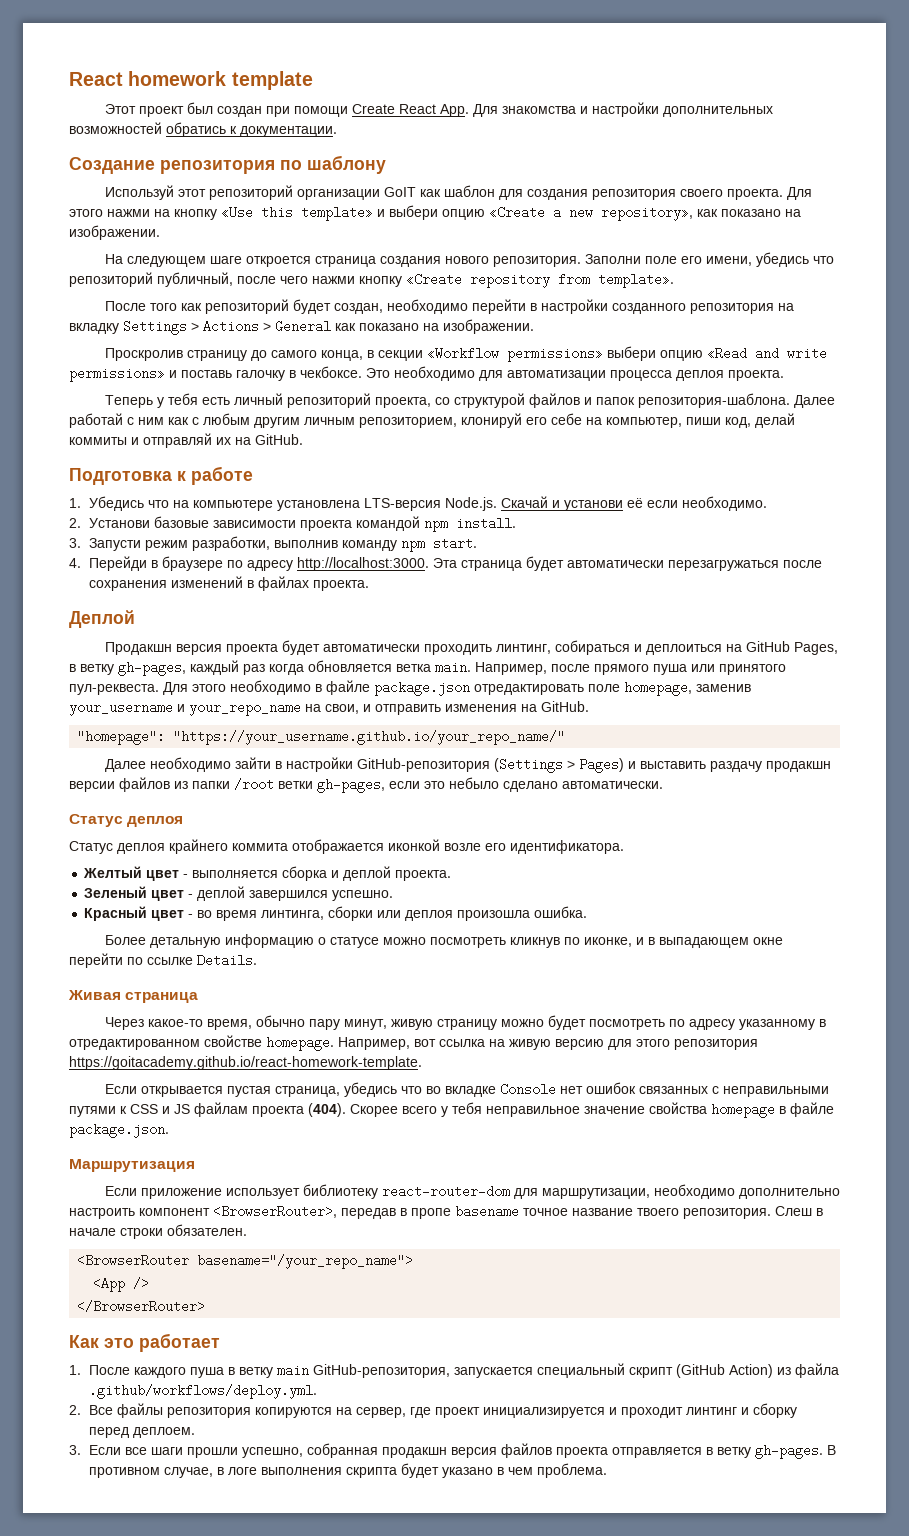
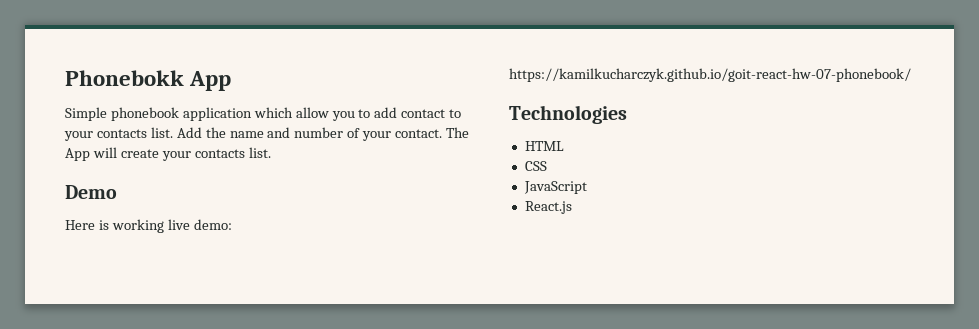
- React homework template
- Этот проект был создан при помощи Create React App. Для знакомства и настройки дополнительных возможностей обратись к документации.
- Создание репозитория по шаблону
- Используй этот репозиторий организации GoIT как шаблон для создания репозитория своего проекта. Для этого нажми на кнопку «Use this template» и выбери опцию «Create a new repository», как показано на изображении.
- На следующем шаге откроется страница создания нового репозитория. Заполни поле его имени, убедись что репозиторий публичный, после чего нажми кнопку «Create repository from template».
- После того как репозиторий будет создан, необходимо перейти в настройки созданного репозитория на вкладку Settings > Actions > General как показано на изображении.
- Проскролив страницу до самого конца, в секции «Workflow permissions» выбери опцию «Read and write permissions» и поставь галочку в чекбоксе. Это необходимо для автоматизации процесса деплоя проекта.
- Теперь у тебя есть личный репозиторий проекта, со структурой файлов и папок репозитория-шаблона. Далее работай с ним как с любым другим личным репозиторием, клонируй его себе на компьютер, пиши код, делай коммиты и отправляй их на GitHub.
- Подготовка к работе
- 1. Убедись что на компьютере установлена LTS-версия Node.js. Скачай и установи её если необходимо.
- 2. Установи базовые зависимости проекта командой npm install.
- 3. Запусти режим разработки, выполнив команду npm start.
- 4. Перейди в браузере по адресу http://localhost:3000. Эта страница будет автоматически перезагружаться после сохранения изменений в файлах проекта.
- Деплой
- Продакшн версия проекта будет автоматически проходить линтинг, собираться и деплоиться на GitHub Pages, в ветку gh-pages, каждый раз когда обновляется ветка main. Например, после прямого пуша или принятого пул-реквеста. Для этого необходимо в файле package.json отредактировать поле homepage, заменив your_username и your_repo_name на свои, и отправить изменения на GitHub.
- "homepage": "https://your_username.github.io/your_repo_name/"
- Далее необходимо зайти в настройки GitHub-репозитория (Settings > Pages) и выставить раздачу продакшн версии файлов из папки /root ветки gh-pages, если это небыло сделано автоматически.
- Статус деплоя
- Статус деплоя крайнего коммита отображается иконкой возле его идентификатора.
- Желтый цвет - выполняется сборка и деплой проекта.
- Зеленый цвет - деплой завершился успешно.
- Красный цвет - во время линтинга, сборки или деплоя произошла ошибка.
- Более детальную информацию о статусе можно посмотреть кликнув по иконке, и в выпадающем окне перейти по ссылке Details.
- Живая страница
- Через какое-то время, обычно пару минут, живую страницу можно будет посмотреть по адресу указанному в отредактированном свойстве homepage. Например, вот ссылка на живую версию для этого репозитория https://goitacademy.github.io/react-homework-template.
- Если открывается пустая страница, убедись что во вкладке Console нет ошибок связанных с неправильными путями к CSS и JS файлам проекта (404). Скорее всего у тебя неправильное значение свойства homepage в файле package.json.
- Маршрутизация
- Если приложение использует библиотеку react-router-dom для маршрутизации, необходимо дополнительно настроить компонент <BrowserRouter>, передав в пропе basename точное название твоего репозитория. Слеш в начале строки обязателен.
- <BrowserRouter basename="/your_repo_name">
- <App />
- </BrowserRouter>
- Как это работает
- 1. После каждого пуша в ветку main GitHub-репозитория, запускается специальный скрипт (GitHub Action) из файла .github/workflows/deploy.yml.
- 2. Все файлы репозитория копируются на сервер, где проект инициализируется и проходит линтинг и сборку перед деплоем.
- 3. Если все шаги прошли успешно, собранная продакшн версия файлов проекта отправляется в ветку gh-pages. В противном случае, в логе выполнения скрипта будет указано в чем проблема.
+ Phonebokk App
+ Simple phonebook application which allow you to add contact to your contacts list. Add the name and number of your contact. The App will create your contacts list.
+ Demo
+ Here is working live demo: https://kamilkucharczyk.github.io/goit-react-hw-07-phonebook/
+ Technologies
+ HTML
+ CSS
+ JavaScript
+ React.js

